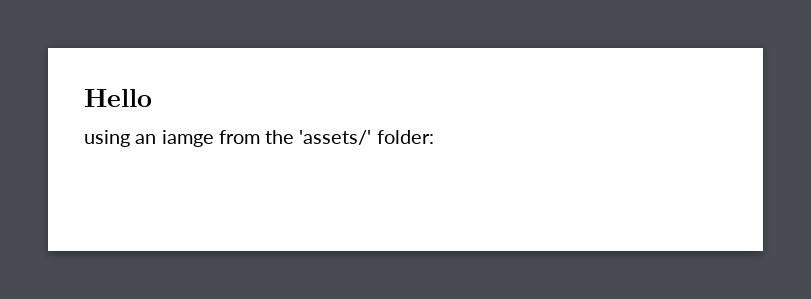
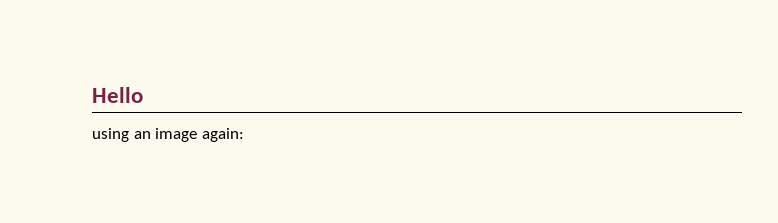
- using an iamge from the 'assets/' folder:
+ using an image again:

